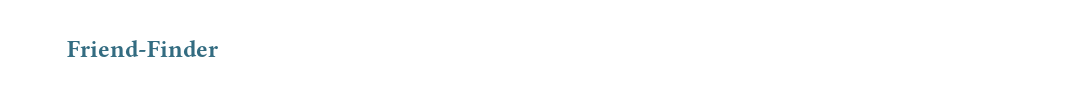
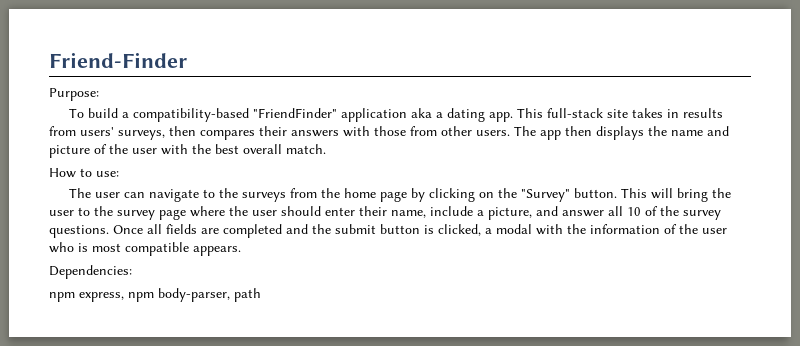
+ Purpose:
+ To build a compatibility-based "FriendFinder" application aka a dating app. This full-stack site takes in results from users' surveys, then compares their answers with those from other users. The app then displays the name and picture of the user with the best overall match.
+ How to use:
+ The user can navigate to the surveys from the home page by clicking on the "Survey" button. This will bring the user to the survey page where the user should enter their name, include a picture, and answer all 10 of the survey questions. Once all fields are completed and the submit button is clicked, a modal with the information of the user who is most compatible appears.
+ Dependencies:
+ npm express, npm body-parser, path

